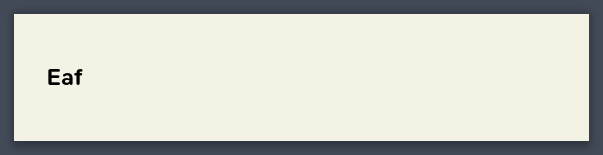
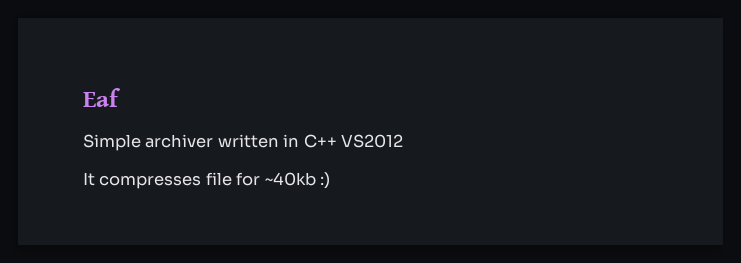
+ Simple archiver written in C++ VS2012
+ It compresses file for ~40kb :)

